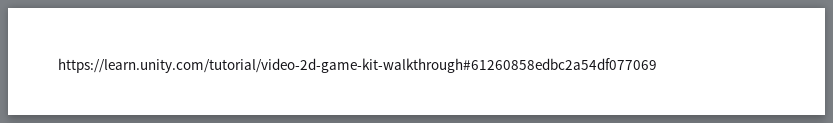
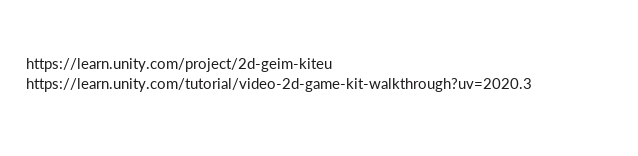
- https://learn.unity.com/tutorial/video-2d-game-kit-walkthrough#61260858edbc2a54df077069
+ https://learn.unity.com/project/2d-geim-kiteu https://learn.unity.com/tutorial/video-2d-game-kit-walkthrough?uv=2020.3

